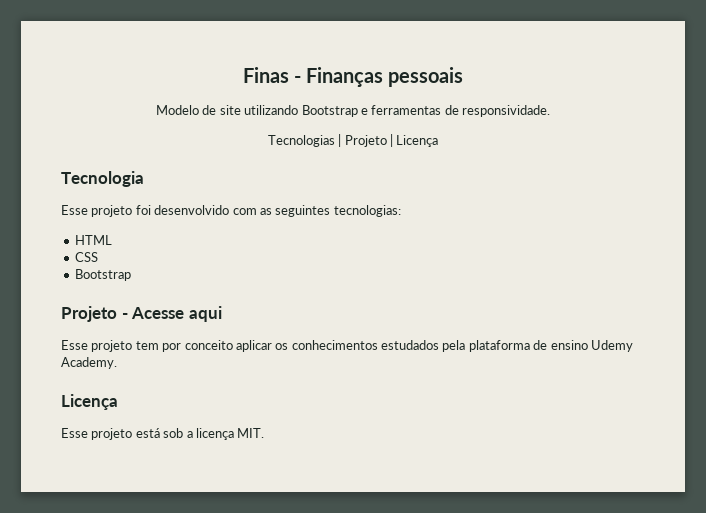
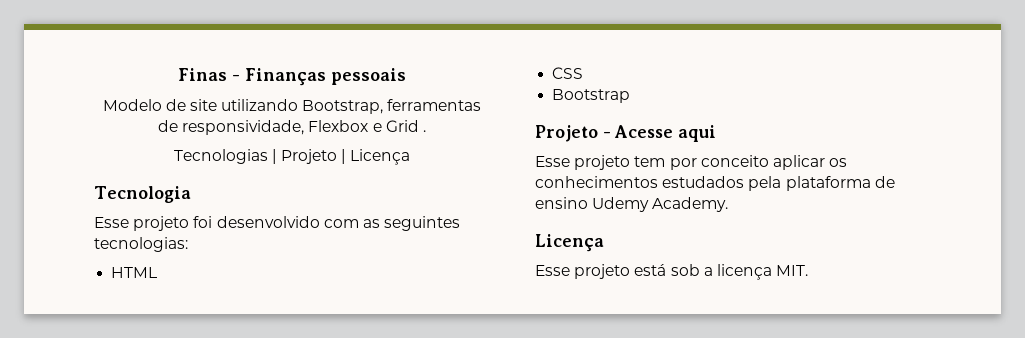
- Modelo de site utilizando Bootstrap e ferramentas de responsividade.
+ Modelo de site utilizando Bootstrap, ferramentas de responsividade, Flexbox e Grid .

